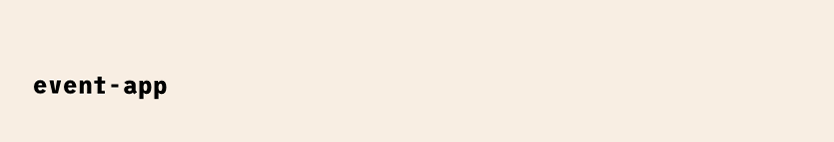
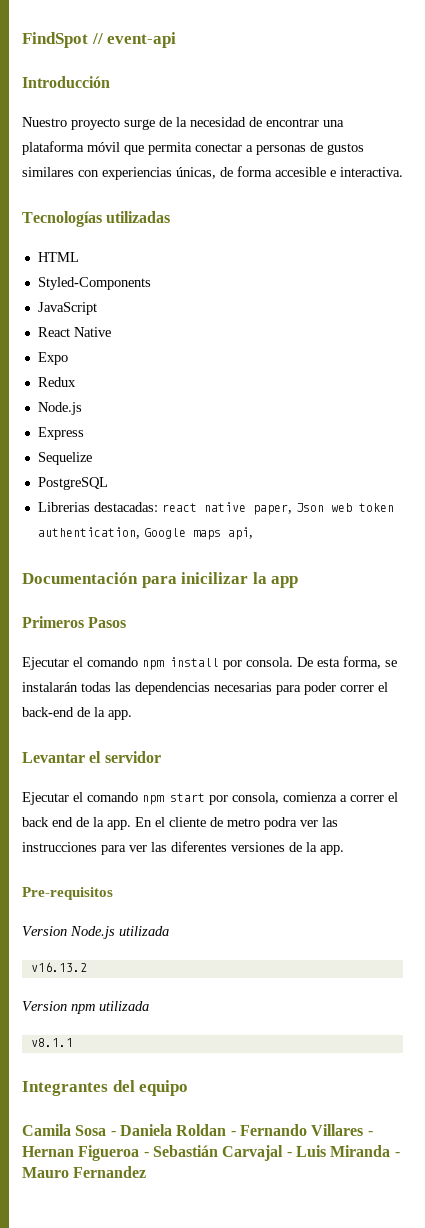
- event-app
+ FindSpot // event-api
+ Introducción
+ Nuestro proyecto surge de la necesidad de encontrar una plataforma móvil que permita conectar a personas de gustos similares con experiencias únicas, de forma accesible e interactiva.
+ Tecnologías utilizadas
+ HTML
+ Styled-Components
+ JavaScript
+ React Native
+ Expo
+ Redux
+ Node.js
+ Express
+ Sequelize
+ PostgreSQL
+ Librerias destacadas: react native paper, Json web token authentication, Google maps api,
+ Documentación para inicilizar la app
+ Primeros Pasos
+ Ejecutar el comando npm install por consola. De esta forma, se instalarán todas las dependencias necesarias para poder correr el back-end de la app.
+ Levantar el servidor
+ Ejecutar el comando npm start por consola, comienza a correr el back end de la app. En el cliente de metro podra ver las instrucciones para ver las diferentes versiones de la app.
+ Pre-requisitos
+ Version Node.js utilizada
+ v16.13.2
+ Version npm utilizada
+ v8.1.1
+ Integrantes del equipo
+ Camila Sosa - Daniela Roldan - Fernando Villares - Hernan Figueroa - Sebastián Carvajal - Luis Miranda - Mauro Fernandez

